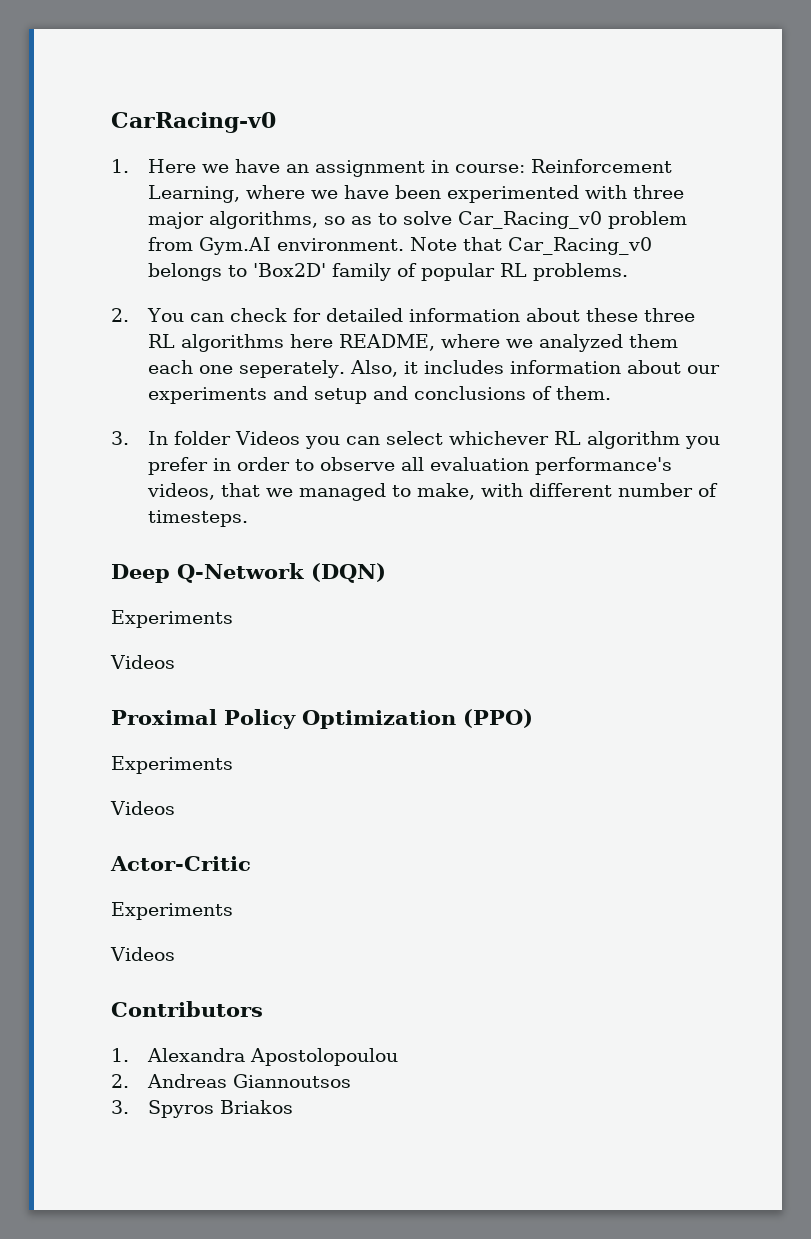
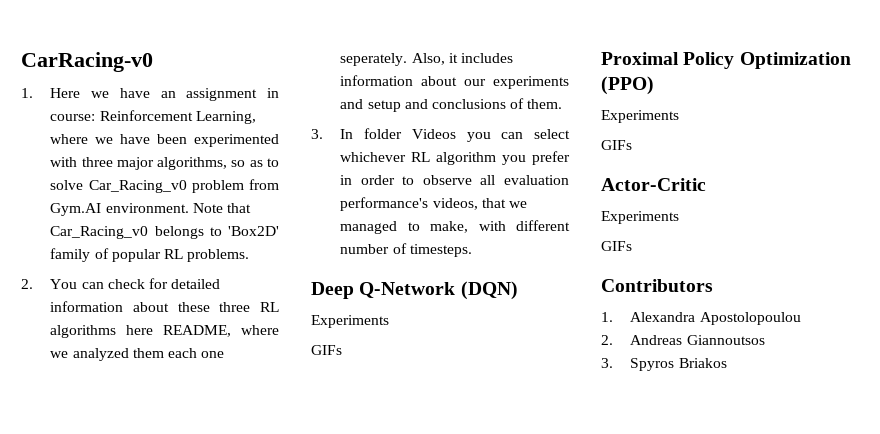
  Deep Q-Network (DQN)
  Experiments
- Videos
+ GIFs
  Proximal Policy Optimization (PPO)
  Experiments
- Videos
+ GIFs
  Actor-Critic
  Experiments
- Videos
+ GIFs

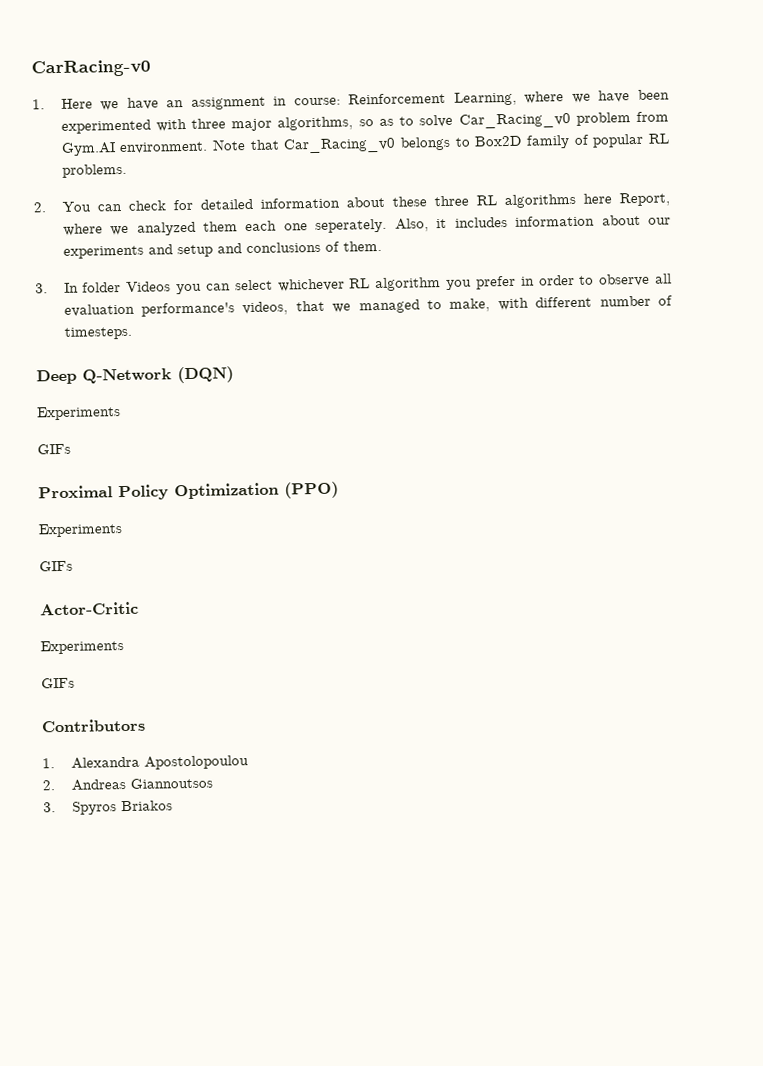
- Note that Car_Racing_v0 belongs to 'Box2D' family of popular RL problems.
+ Note that Car_Racing_v0 belongs to Box2D family of popular RL problems.
- 2. You can check for detailed information about these three RL algorithms here README, where we analyzed them each one seperately.
+ 2. You can check for detailed information about these three RL algorithms here Report, where we analyzed them each one seperately.

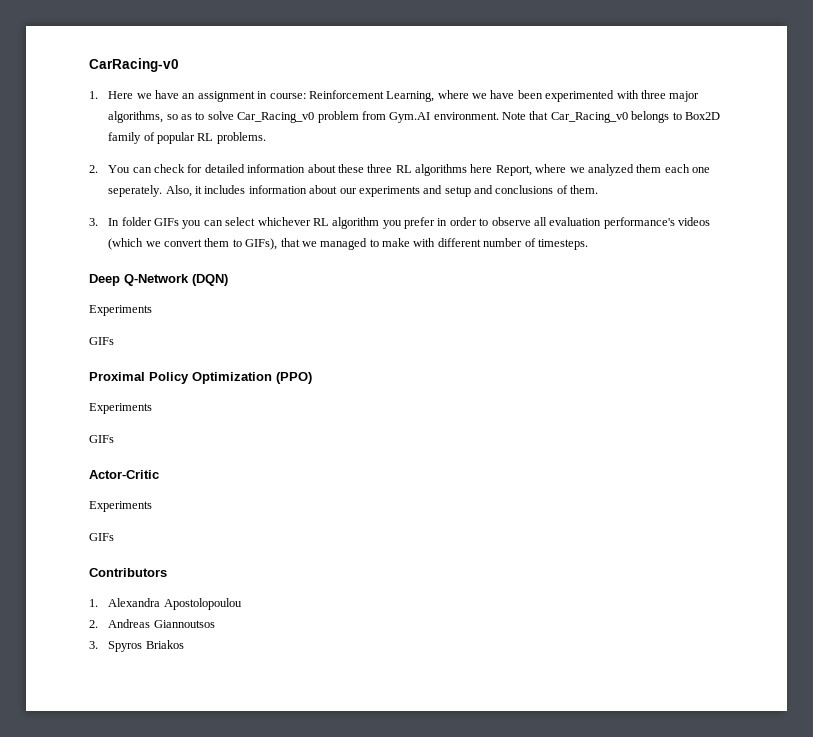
- 3. In folder Videos you can select whichever RL algorithm you prefer in order to observe all evaluation performance's videos, that we managed to make, with different number of timesteps.
+ 3. In folder GIFs you can select whichever RL algorithm you prefer in order to observe all evaluation performance's videos (which we convert them to GIFs), that we managed to make with different number of timesteps.

